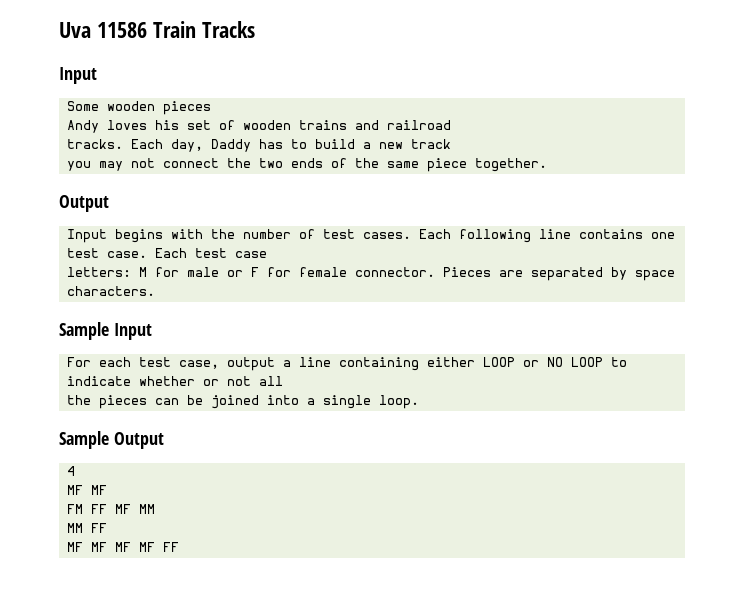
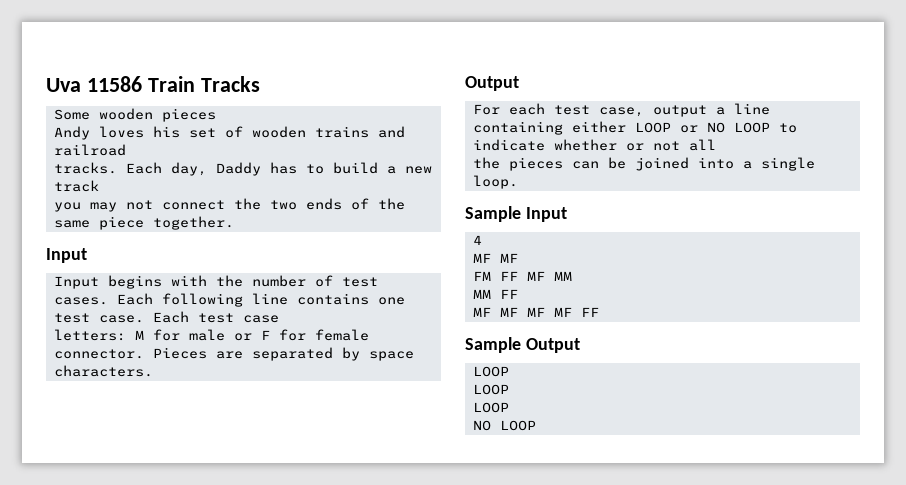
  Uva 11586 Train Tracks
- Input
  you may not connect the two ends of the same piece together.
- Output
+ Input
  Pieces are separated by space characters.
- Sample Input
+ Output
- Sample Output
+ Sample Input
+ Sample Output
+ LOOP
+ LOOP
+ LOOP
+ NO LOOP

